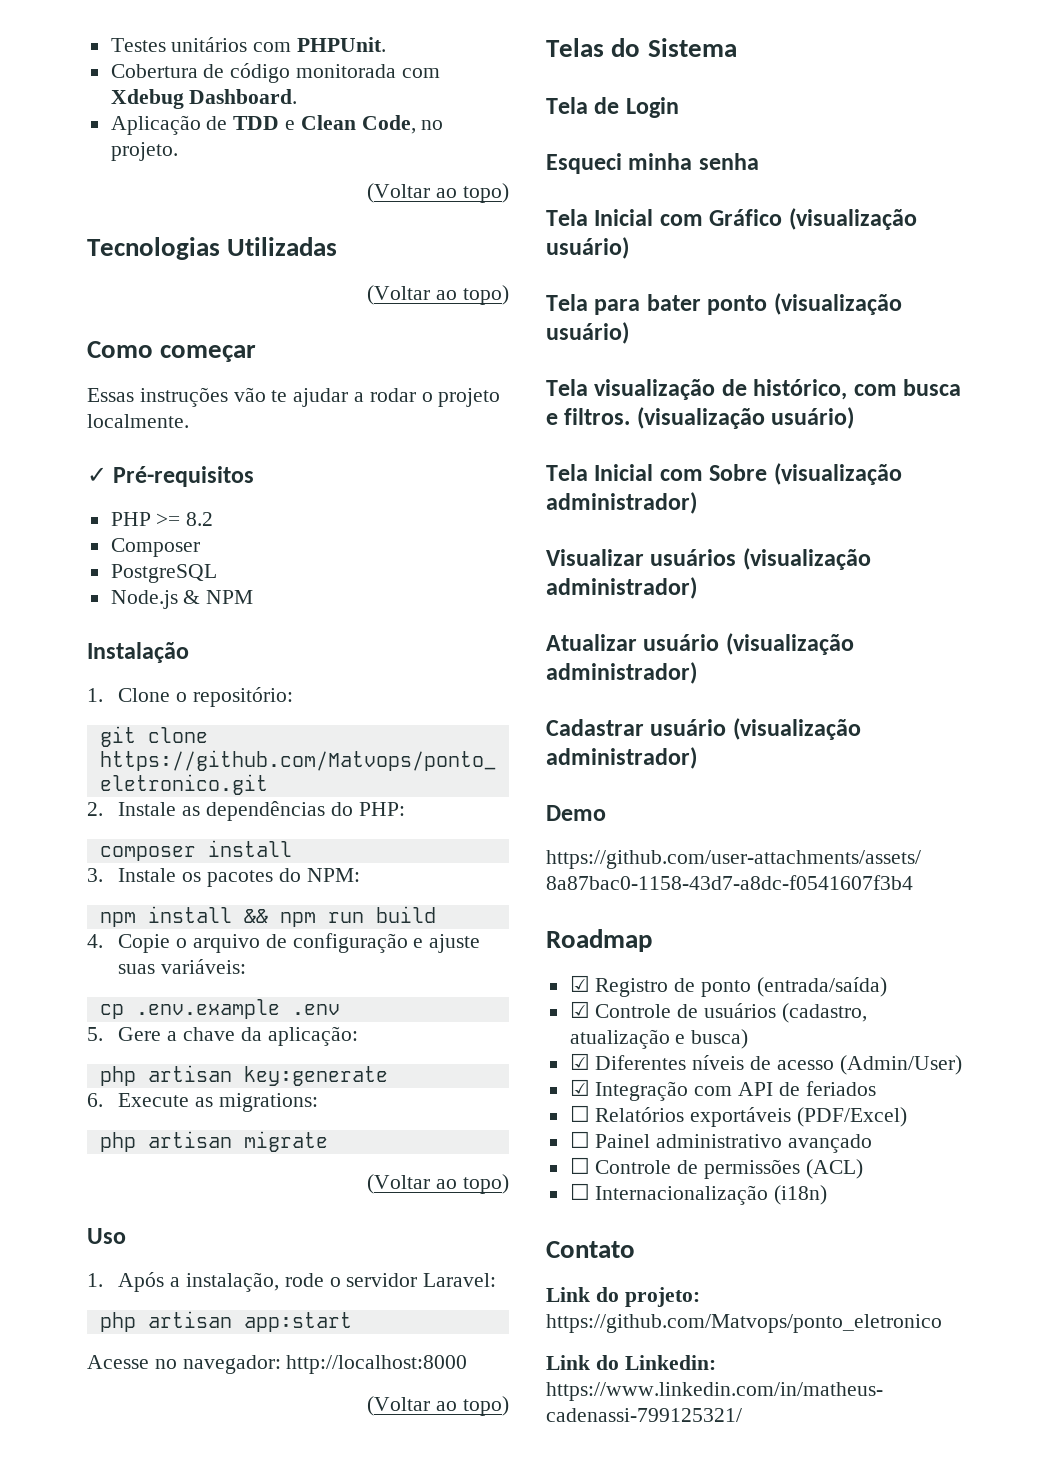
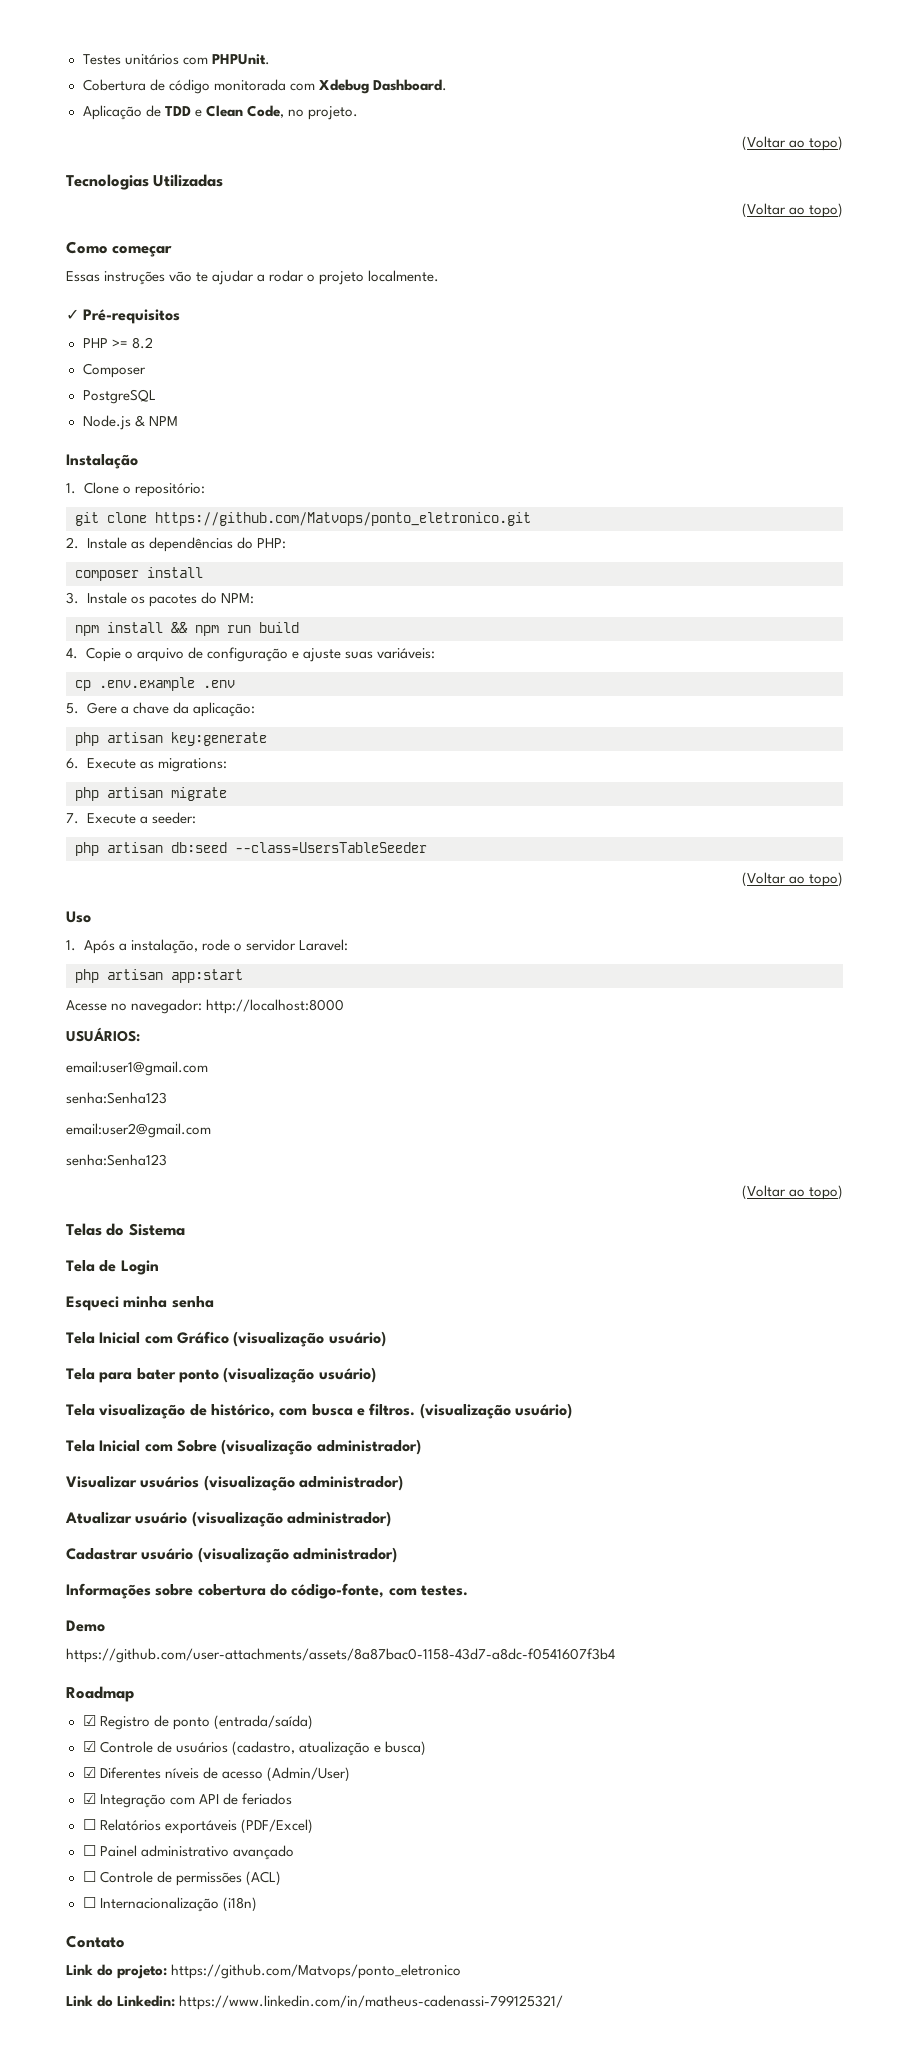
+ 7. Execute a seeder:
+ php artisan db:seed --class=UsersTableSeeder
+ USUÁRIOS:
+ email:user1@gmail.com
+ senha:Senha123
+ email:user2@gmail.com
+ senha:Senha123
+ Informações sobre cobertura do código-fonte, com testes.

